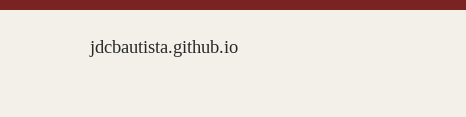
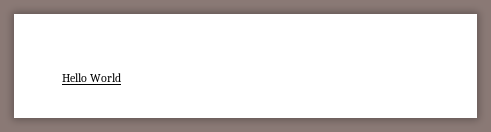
- jdcbautista.github.io
+ Hello World

